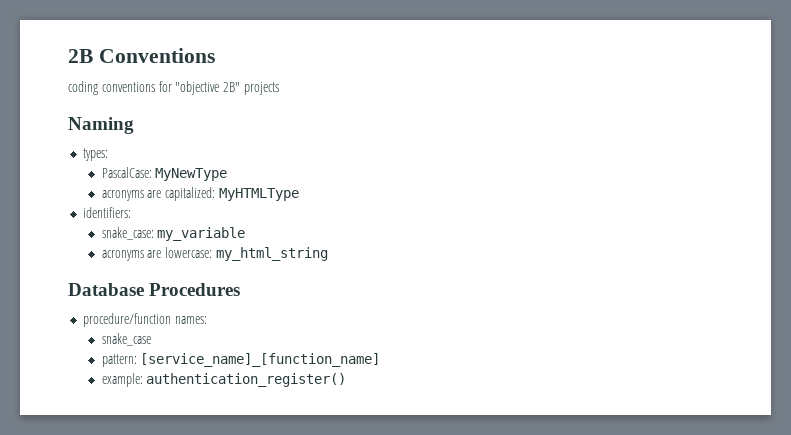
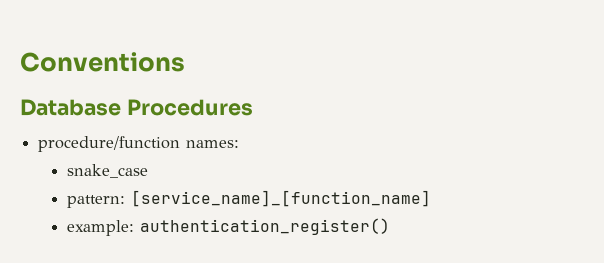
- 2B Conventions
+ Conventions
- coding conventions for "objective 2B" projects
- Naming
- types:
- PascalCase: MyNewType
- acronyms are capitalized: MyHTMLType
- identifiers:
- snake_case: my_variable
- acronyms are lowercase: my_html_string

